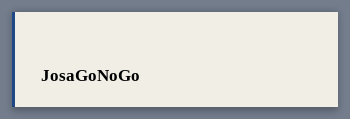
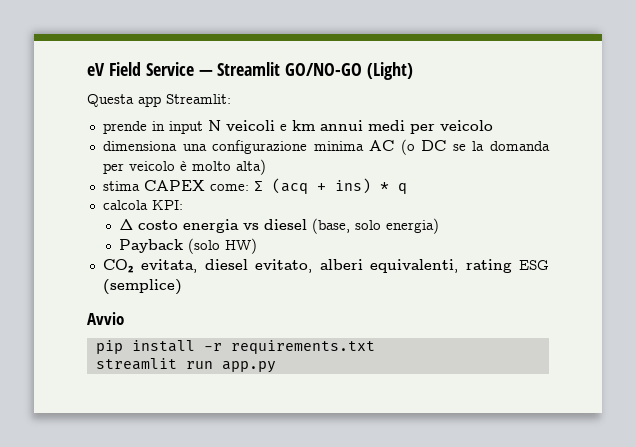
- JosaGoNoGo
+ eV Field Service — Streamlit GO/NO-GO (Light)
+ Questa app Streamlit:
+ prende in input N veicoli e km annui medi per veicolo
+ dimensiona una configurazione minima AC (o DC se la domanda per veicolo è molto alta)
+ stima CAPEX come: Σ (acq + ins) * q
+ calcola KPI:
+ Δ costo energia vs diesel (base, solo energia)
+ Payback (solo HW)
+ CO₂ evitata, diesel evitato, alberi equivalenti, rating ESG (semplice)
+ Avvio
+ pip install -r requirements.txt
+ streamlit run app.py

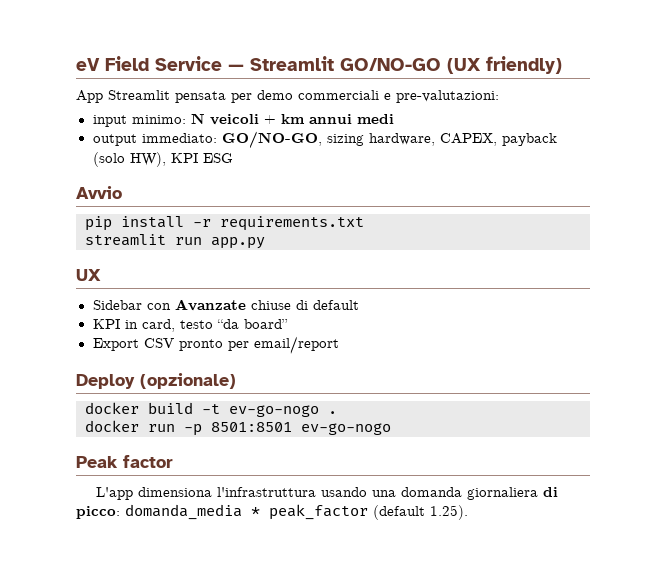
- eV Field Service — Streamlit GO/NO-GO (Light)
- Questa app Streamlit:
- prende in input N veicoli e km annui medi per veicolo
- dimensiona una configurazione minima AC (o DC se la domanda per veicolo è molto alta)
- stima CAPEX come: Σ (acq + ins) * q
- calcola KPI:
- Δ costo energia vs diesel (base, solo energia)
- Payback (solo HW)
- CO₂ evitata, diesel evitato, alberi equivalenti, rating ESG (semplice)
+ eV Field Service — Streamlit GO/NO-GO (UX friendly)
+ App Streamlit pensata per demo commerciali e pre-valutazioni:
+ input minimo: N veicoli + km annui medi
+ output immediato: GO/NO‑GO, sizing hardware, CAPEX, payback (solo HW), KPI ESG
+ UX
+ Sidebar con Avanzate chiuse di default
+ KPI in card, testo “da board”
+ Export CSV pronto per email/report
+ Deploy (opzionale)
+ docker build -t ev-go-nogo .
+ docker run -p 8501:8501 ev-go-nogo
+ Peak factor
+ L'app dimensiona l'infrastruttura usando una domanda giornaliera di picco: domanda_media * peak_factor (default 1.25).

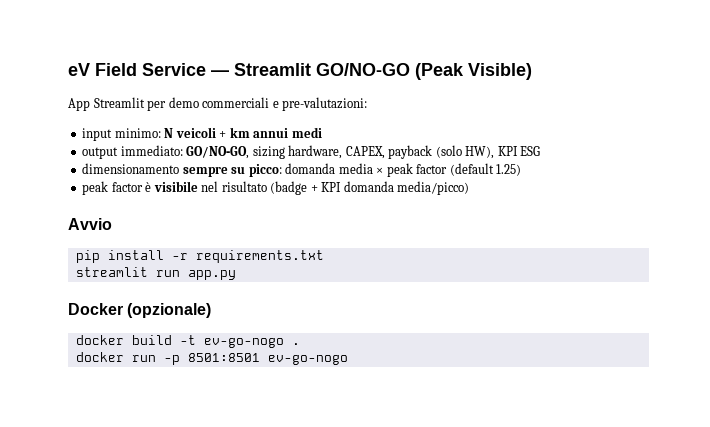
- eV Field Service — Streamlit GO/NO-GO (UX friendly)
+ eV Field Service — Streamlit GO/NO-GO (Peak Visible)
- App Streamlit pensata per demo commerciali e pre-valutazioni:
+ App Streamlit per demo commerciali e pre-valutazioni:
+ dimensionamento sempre su picco: domanda media × peak factor (default 1.25)
+ peak factor è visibile nel risultato (badge + KPI domanda media/picco)
- UX
- Sidebar con Avanzate chiuse di default
- KPI in card, testo “da board”
- Export CSV pronto per email/report
- Deploy (opzionale)
+ Docker (opzionale)
- Peak factor
- L'app dimensiona l'infrastruttura usando una domanda giornaliera di picco: domanda_media * peak_factor (default 1.25).

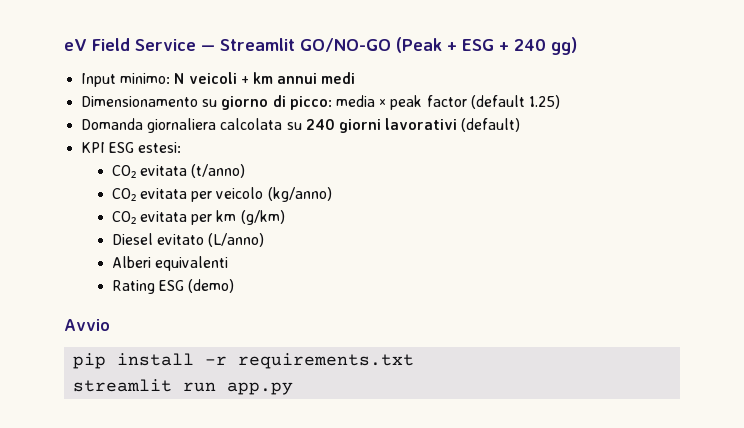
- eV Field Service — Streamlit GO/NO-GO (Peak Visible)
- App Streamlit per demo commerciali e pre-valutazioni:
- input minimo: N veicoli + km annui medi
+ eV Field Service — Streamlit GO/NO-GO (Peak + ESG + 240 gg)
+ Input minimo: N veicoli + km annui medi
- output immediato: GO/NO‑GO, sizing hardware, CAPEX, payback (solo HW), KPI ESG
- dimensionamento sempre su picco: domanda media × peak factor (default 1.25)
+ Dimensionamento su giorno di picco: media × peak factor (default 1.25)
- peak factor è visibile nel risultato (badge + KPI domanda media/picco)
+ Domanda giornaliera calcolata su 240 giorni lavorativi (default)
+ KPI ESG estesi:
+ CO₂ evitata (t/anno)
+ CO₂ evitata per veicolo (kg/anno)
+ CO₂ evitata per km (g/km)
+ Diesel evitato (L/anno)
+ Alberi equivalenti
+ Rating ESG (demo)
- Docker (opzionale)
- docker build -t ev-go-nogo .
- docker run -p 8501:8501 ev-go-nogo

